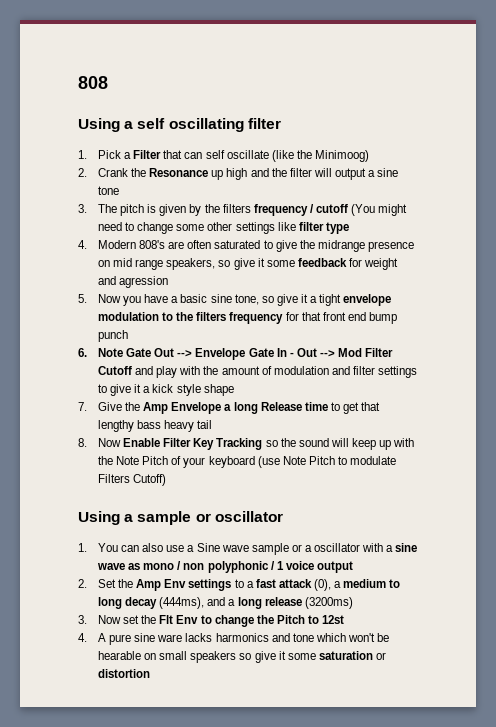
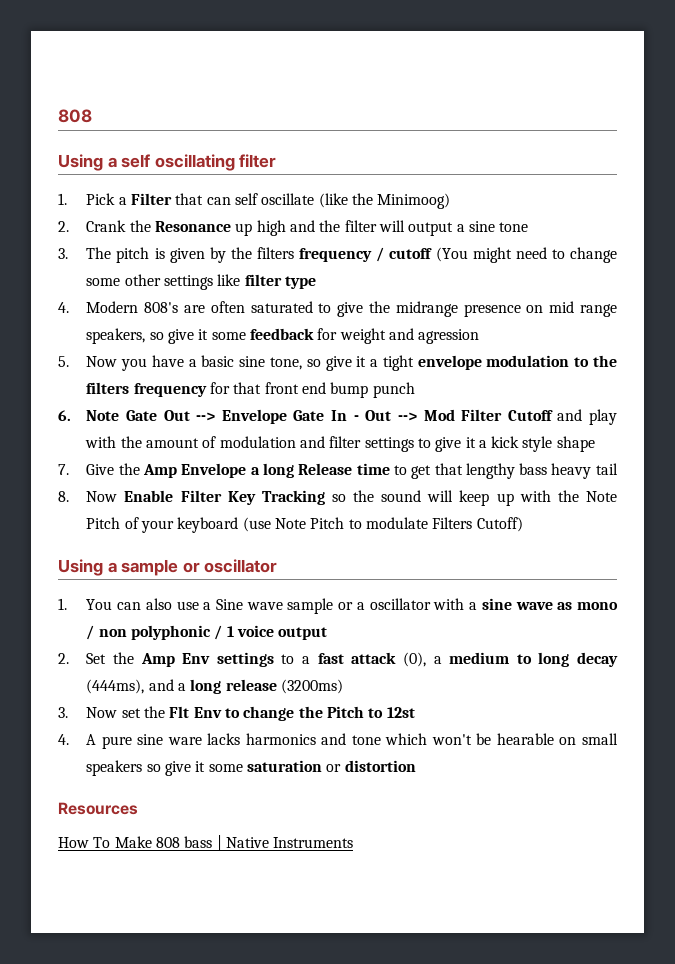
+ Resources
+ How To Make 808 bass | Native Instruments

